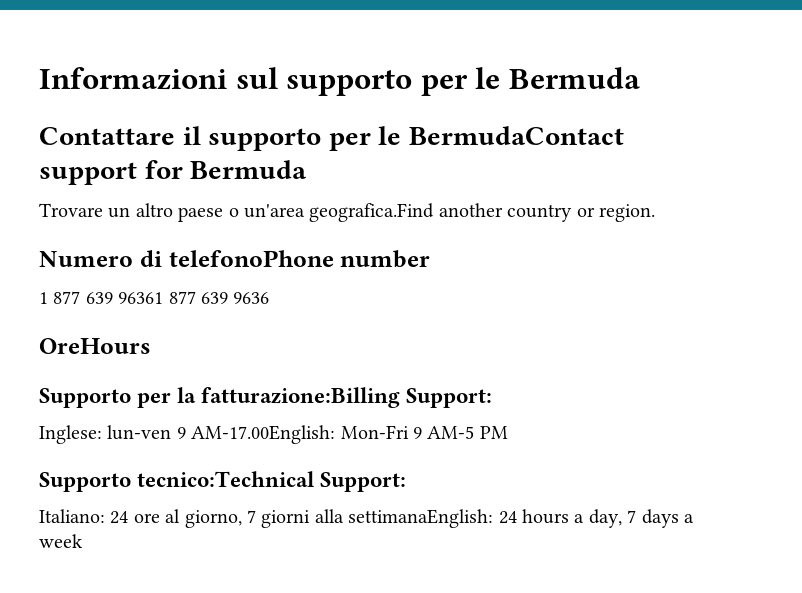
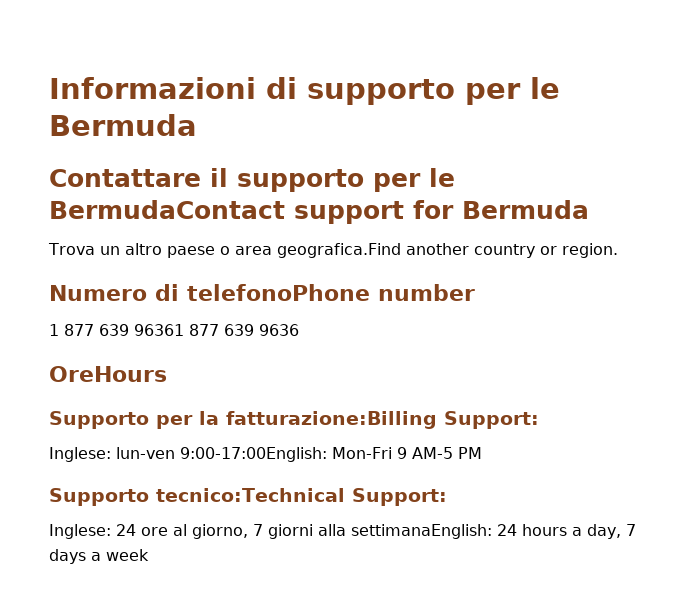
- Informazioni sul supporto per le Bermuda
+ Informazioni di supporto per le Bermuda
- Trovare un altro paese o un'area geografica.Find another country or region.
+ Trova un altro paese o area geografica.Find another country or region.
- Inglese: lun-ven 9 AM-17.00English: Mon-Fri 9 AM-5 PM
+ Inglese: lun-ven 9:00-17:00English: Mon-Fri 9 AM-5 PM
- Italiano: 24 ore al giorno, 7 giorni alla settimanaEnglish: 24 hours a day, 7 days a week
+ Inglese: 24 ore al giorno, 7 giorni alla settimanaEnglish: 24 hours a day, 7 days a week

